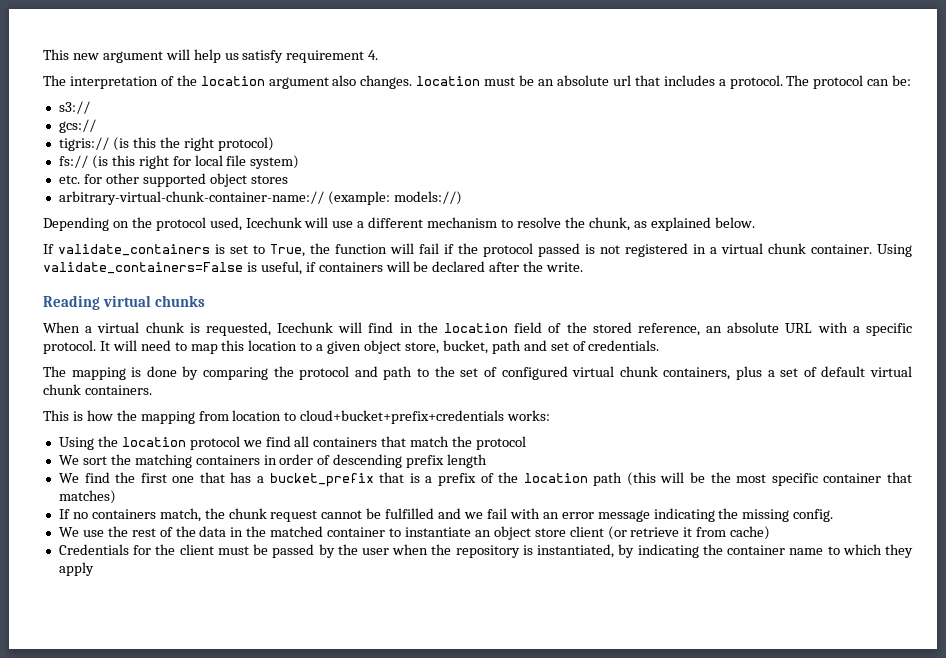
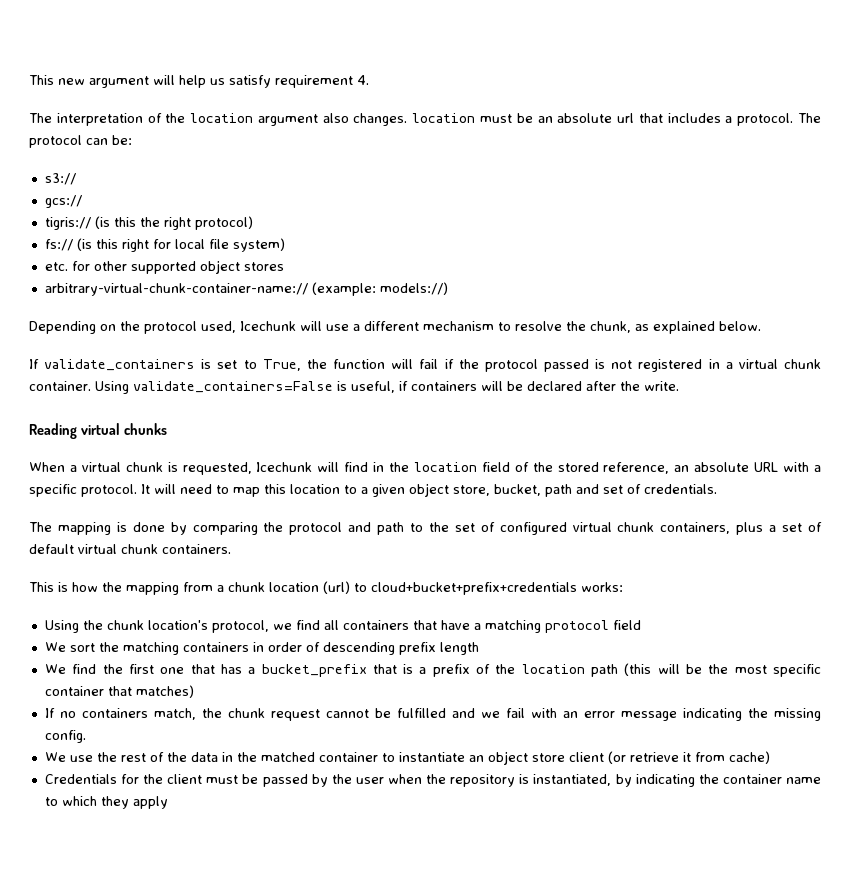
- This is how the mapping from location to cloud+bucket+prefix+credentials works:
+ This is how the mapping from a chunk location (url) to cloud+bucket+prefix+credentials works:
- Using the location protocol we find all containers that match the protocol
+ Using the chunk location's protocol, we find all containers that have a matching protocol field

